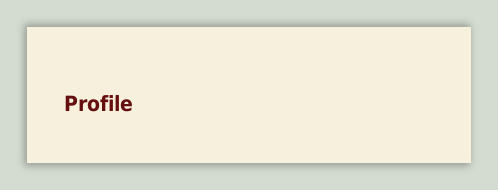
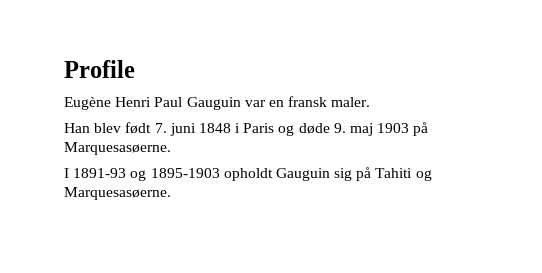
+ Eugène Henri Paul Gauguin var en fransk maler.
+ Han blev født 7. juni 1848 i Paris og døde 9. maj 1903 på Marquesasøerne.
+ I 1891-93 og 1895-1903 opholdt Gauguin sig på Tahiti og Marquesasøerne.

